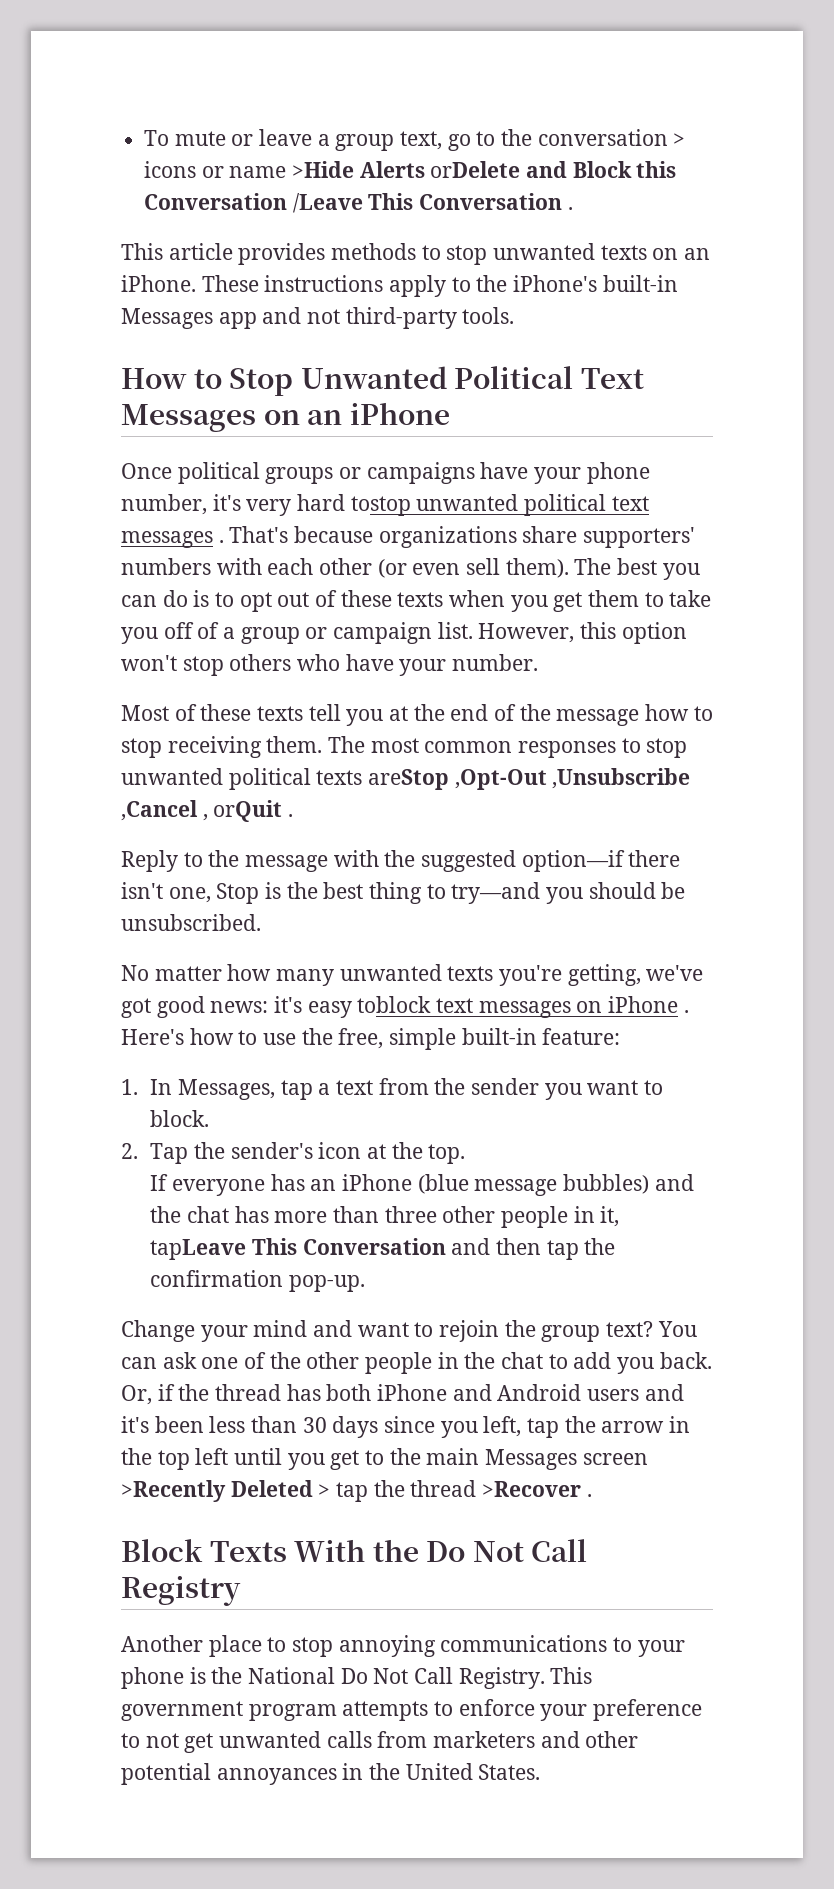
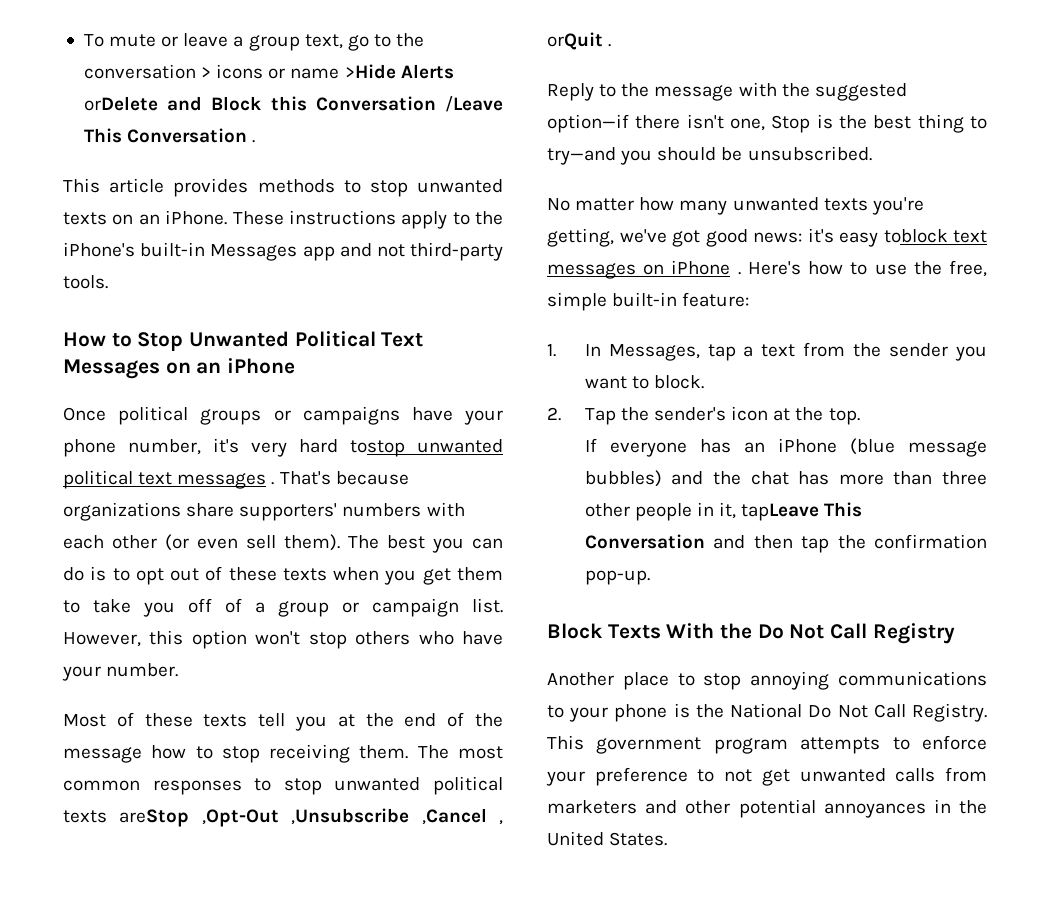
- Change your mind and want to rejoin the group text? You can ask one of the other people in the chat to add you back. Or, if the thread has both iPhone and Android users and it's been less than 30 days since you left, tap the arrow in the top left until you get to the main Messages screen >Recently Deleted > tap the thread >Recover .

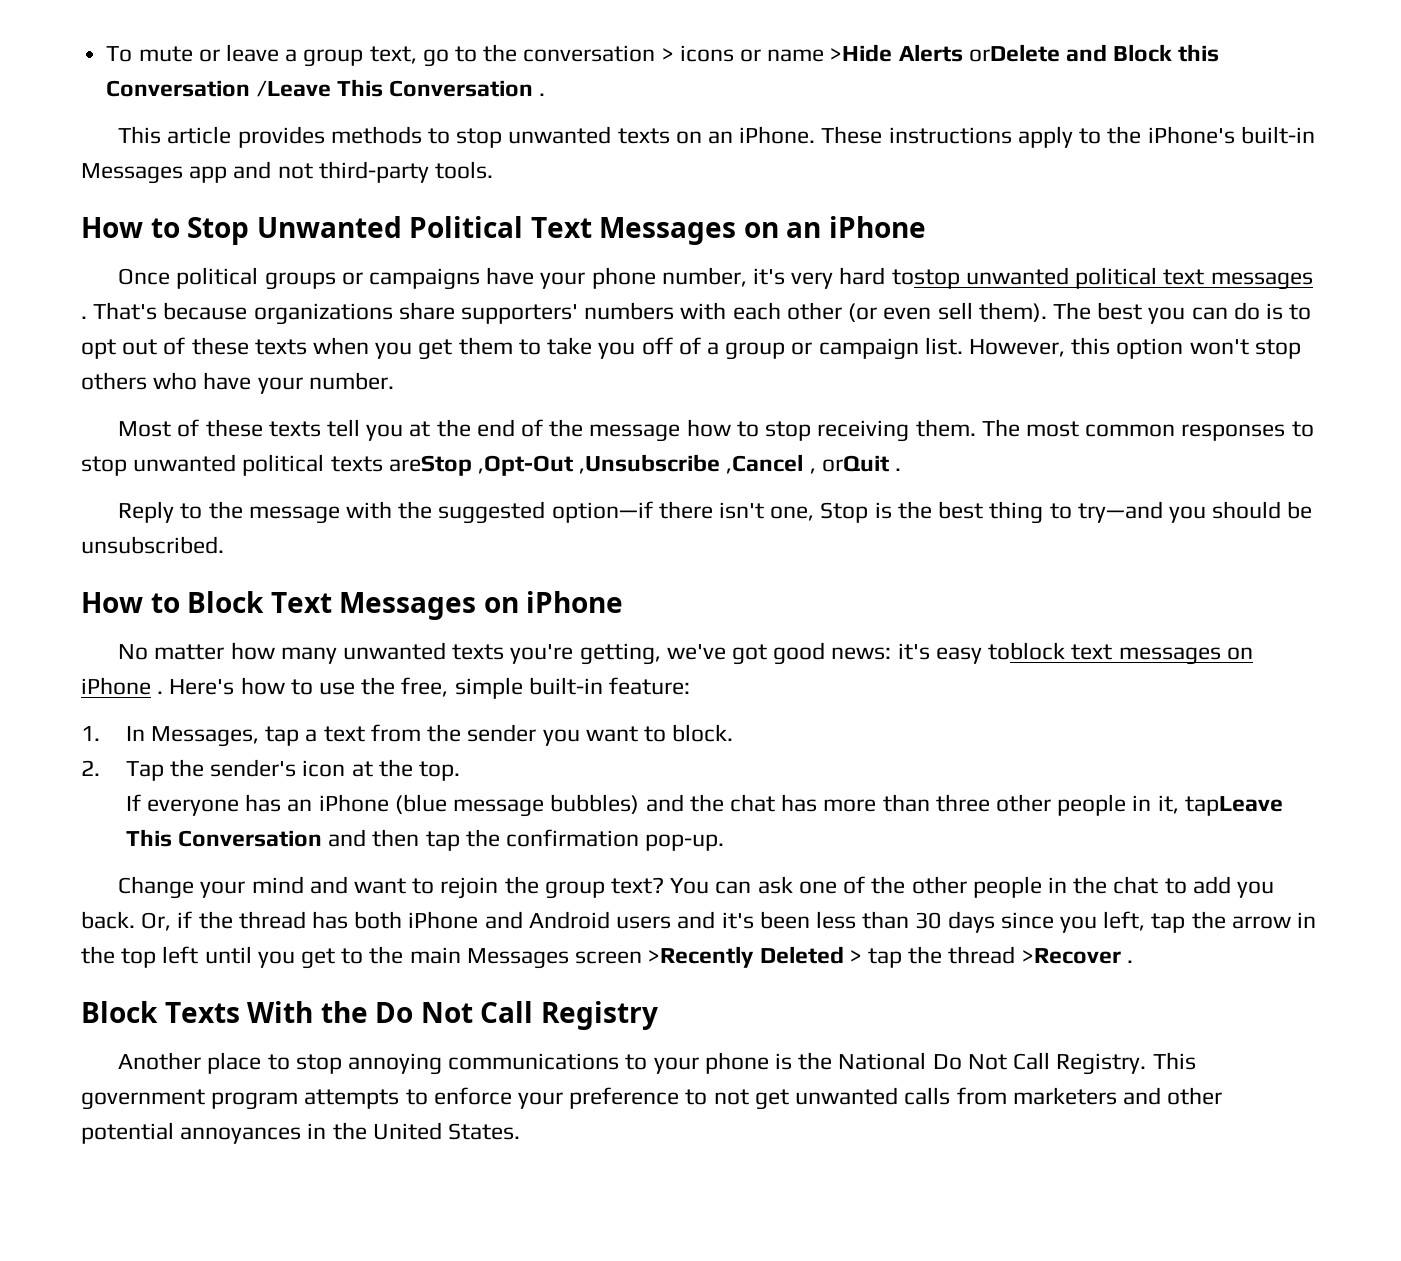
+ How to Block Text Messages on iPhone
+ Change your mind and want to rejoin the group text? You can ask one of the other people in the chat to add you back. Or, if the thread has both iPhone and Android users and it's been less than 30 days since you left, tap the arrow in the top left until you get to the main Messages screen >Recently Deleted > tap the thread >Recover .

